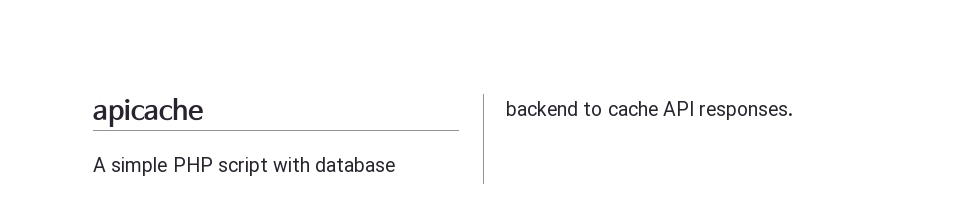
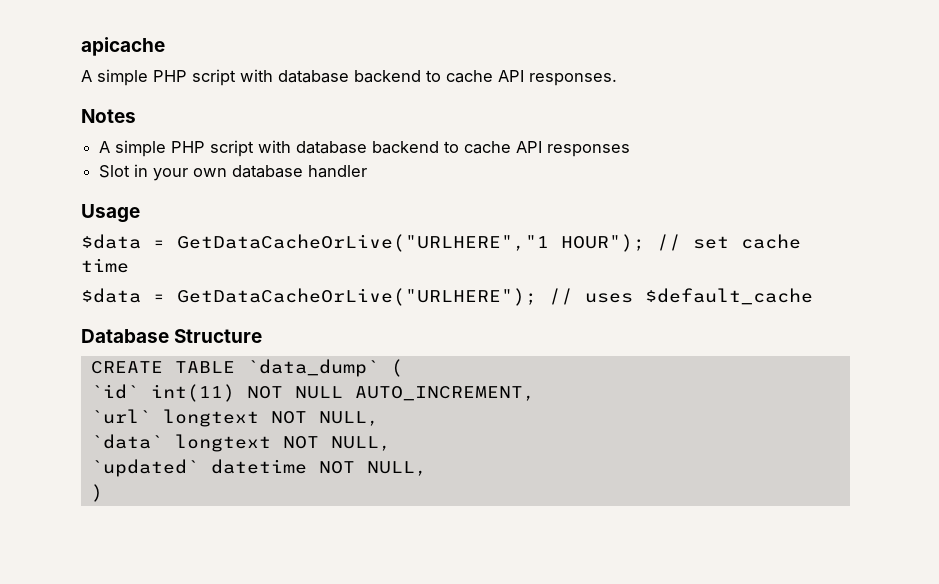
+ Notes
+ A simple PHP script with database backend to cache API responses
+ Slot in your own database handler
+ Usage
+ $data = GetDataCacheOrLive("URLHERE","1 HOUR"); // set cache time
+ $data = GetDataCacheOrLive("URLHERE"); // uses $default_cache
+ Database Structure
+ CREATE TABLE `data_dump` (
+ `id` int(11) NOT NULL AUTO_INCREMENT,
+ `url` longtext NOT NULL,
+ `data` longtext NOT NULL,
+ `updated` datetime NOT NULL,
+ )

